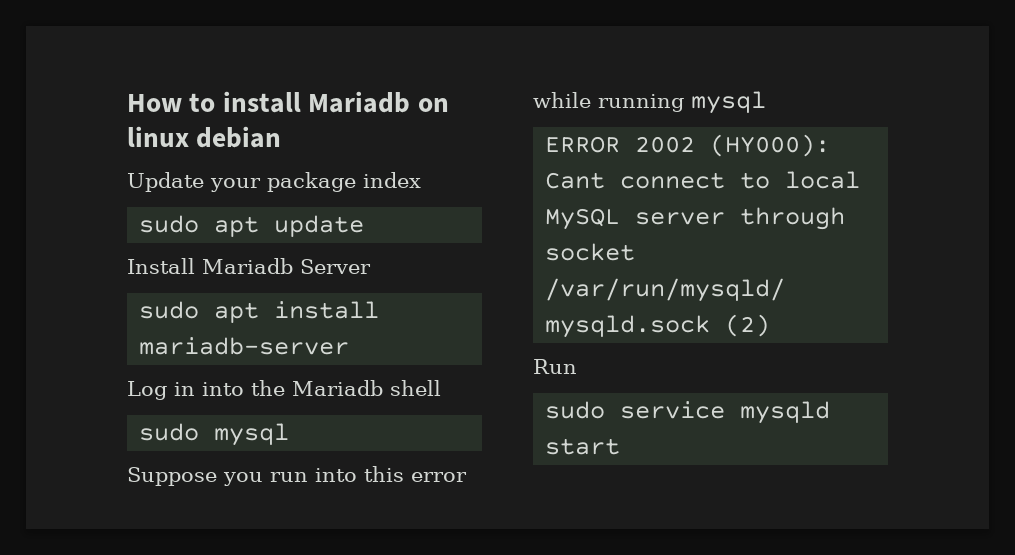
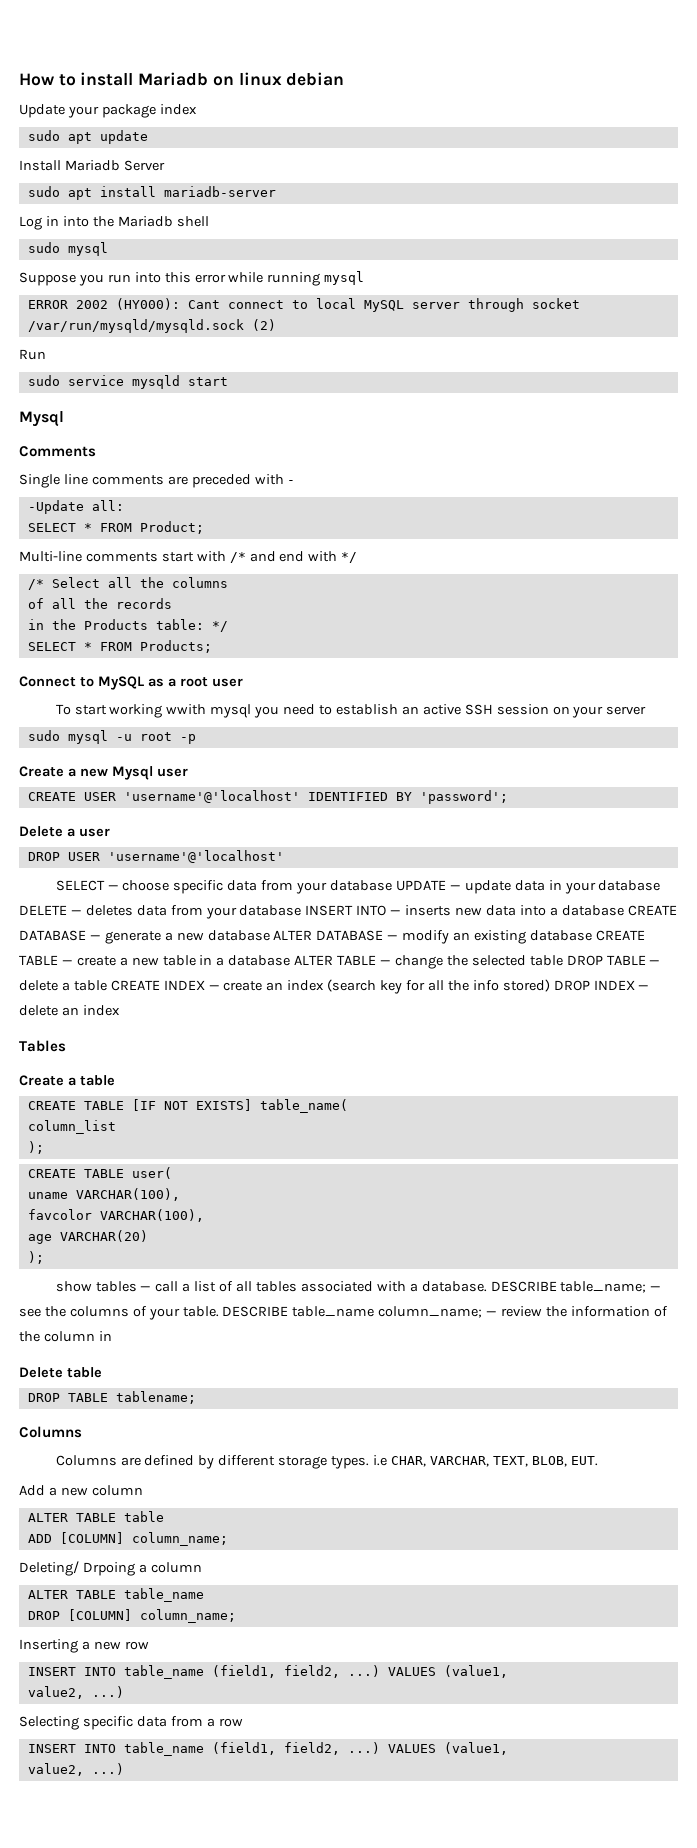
  sudo service mysqld start
+ Mysql
+ Comments
+ Single line comments are preceded with -
+ -Update all:
+ SELECT * FROM Product;
+ Multi-line comments start with /* and end with */
+ /* Select all the columns
+ of all the records
+ in the Products table: */
+ SELECT * FROM Products;
+ Connect to MySQL as a root user
+ To start working wwith mysql you need to establish an active SSH session on your server
+ sudo mysql -u root -p
+ Create a new Mysql user
+ CREATE USER 'username'@'localhost' IDENTIFIED BY 'password';
+ Delete a user
+ DROP USER 'username'@'localhost'
+ SELECT — choose specific data from your database UPDATE — update data in your database DELETE — deletes data from your database INSERT INTO — inserts new data into a database CREATE DATABASE — generate a new database ALTER DATABASE — modify an existing database CREATE TABLE — create a new table in a database ALTER TABLE — change the selected table DROP TABLE — delete a table CREATE INDEX — create an index (search key for all the info stored) DROP INDEX — delete an index
+ Tables
+ Create a table
+ CREATE TABLE [IF NOT EXISTS] table_name(
+ column_list
+ );
+ CREATE TABLE user(
+ uname VARCHAR(100),
+ favcolor VARCHAR(100),
+ age VARCHAR(20)
+ );
+ show tables — call a list of all tables associated with a database. DESCRIBE table_name; — see the columns of your table. DESCRIBE table_name column_name; — review the information of the column in
+ Delete table
+ DROP TABLE tablename;
+ Columns
+ Columns are defined by different storage types. i.e CHAR, VARCHAR, TEXT, BLOB, EUT.
+ Add a new column
+ ALTER TABLE table
+ ADD [COLUMN] column_name;
+ Deleting/ Drpoing a column
+ ALTER TABLE table_name
+ DROP [COLUMN] column_name;
+ Inserting a new row
+ INSERT INTO table_name (field1, field2, ...) VALUES (value1,
+ value2, ...)
+ Selecting specific data from a row
+ INSERT INTO table_name (field1, field2, ...) VALUES (value1,
+ value2, ...)

